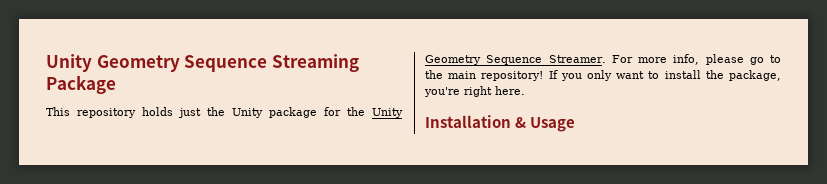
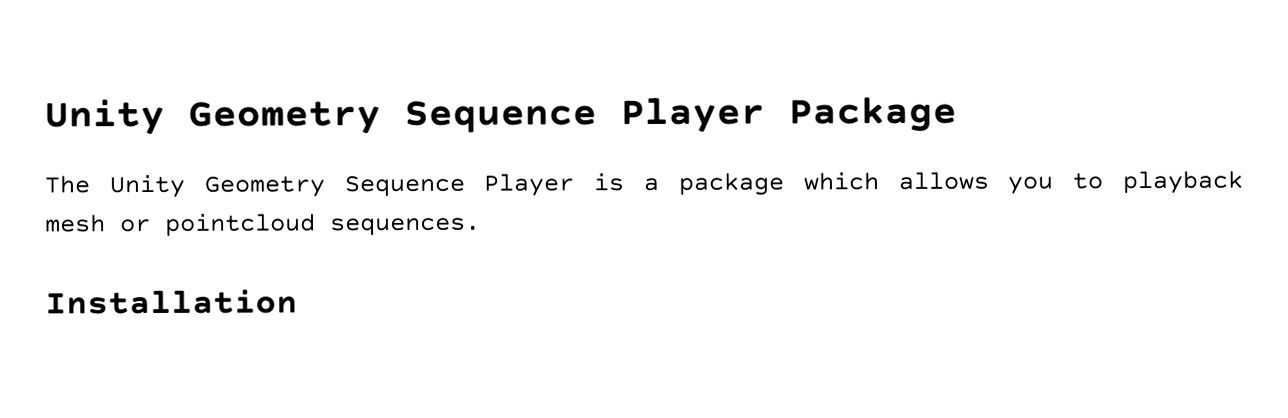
- Unity Geometry Sequence Streaming Package
+ Unity Geometry Sequence Player Package
- This repository holds just the Unity package for the Unity Geometry Sequence Streamer. For more info, please go to the main repository! If you only want to install the package, you're right here.
+ The Unity Geometry Sequence Player is a package which allows you to playback mesh or pointcloud sequences.
- Installation & Usage
+ Installation

